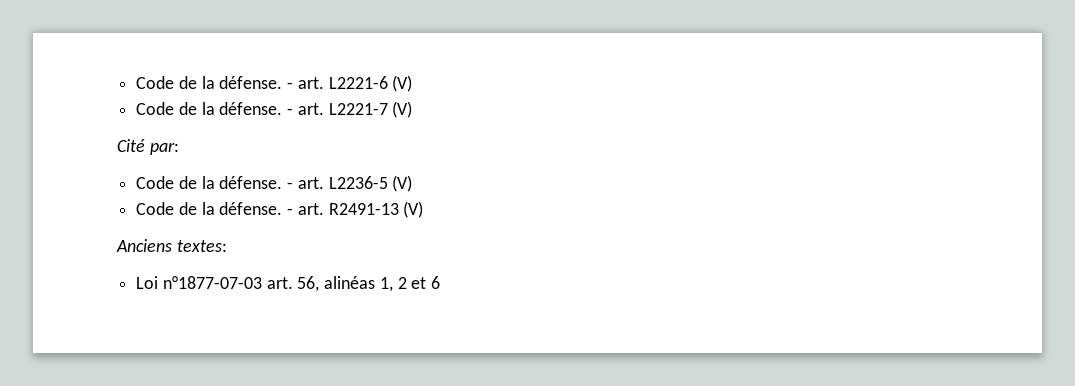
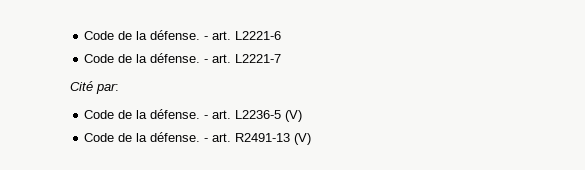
- - art. L2221-6 (V)
+ - art. L2221-6
- - art. L2221-7 (V)
+ - art. L2221-7
- Anciens textes:
- Loi n°1877-07-03 art. 56, alinéas 1, 2 et 6

